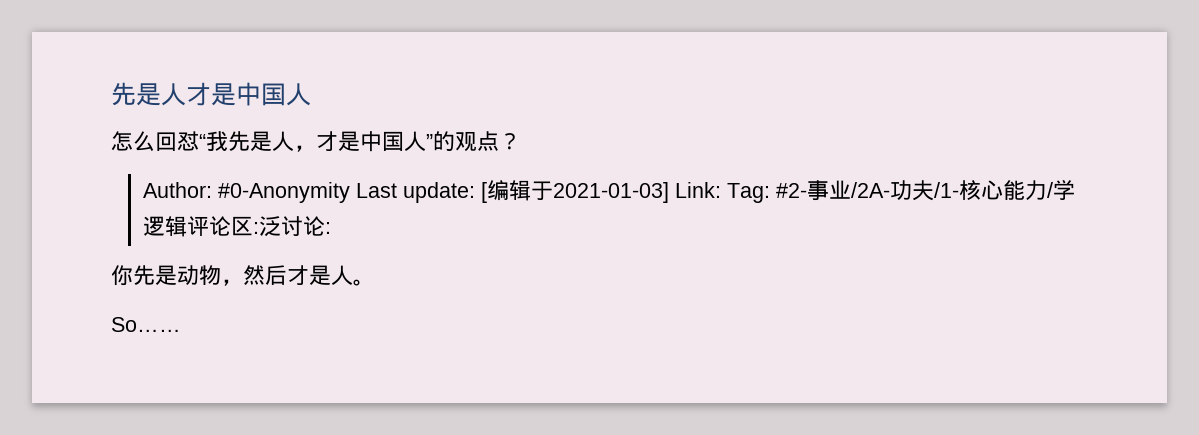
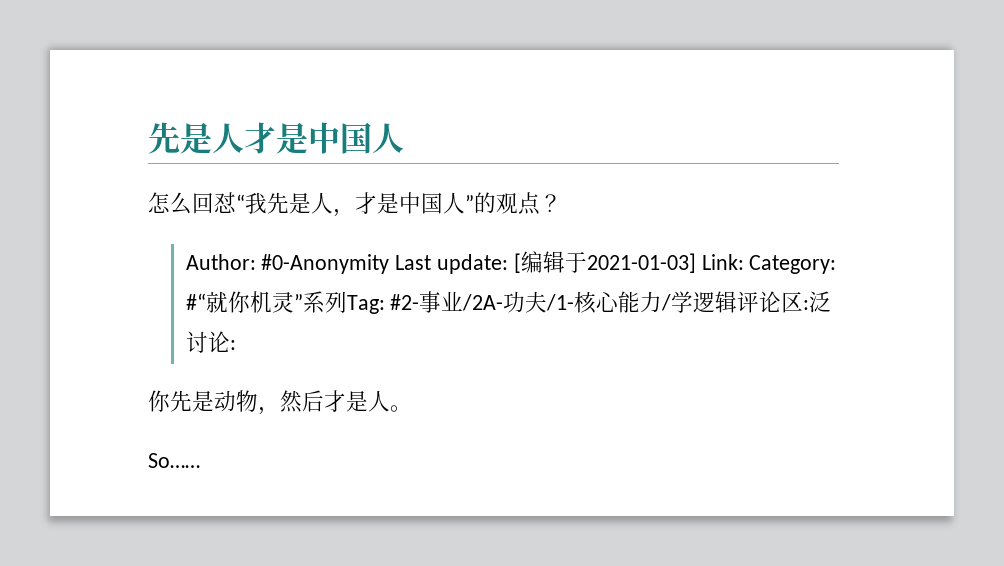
- Author: #0-Anonymity Last update: [编辑于2021-01-03] Link: Tag: #2-事业/2A-功夫/1-核心能力/学逻辑评论区:泛讨论:
+ Author: #0-Anonymity Last update: [编辑于2021-01-03] Link: Category: #“就你机灵”系列Tag: #2-事业/2A-功夫/1-核心能力/学逻辑评论区:泛讨论:

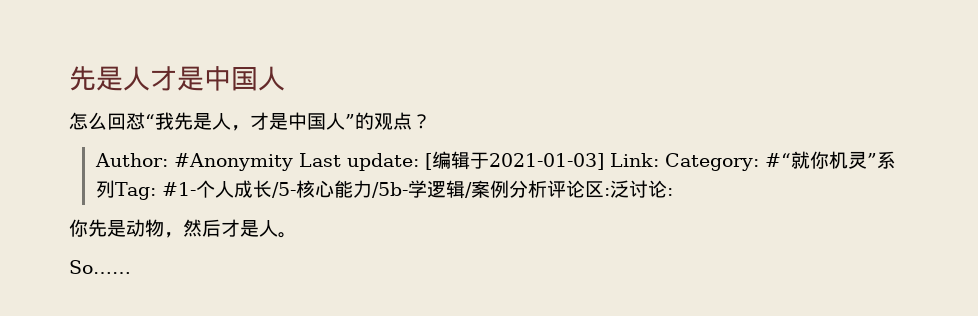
- Author: #0-Anonymity Last update: [编辑于2021-01-03] Link: Category: #“就你机灵”系列Tag: #2-事业/2A-功夫/1-核心能力/学逻辑评论区:泛讨论:
+ Author: #Anonymity Last update: [编辑于2021-01-03] Link: Category: #“就你机灵”系列Tag: #1-个人成长/5-核心能力/5b-学逻辑/案例分析评论区:泛讨论:

